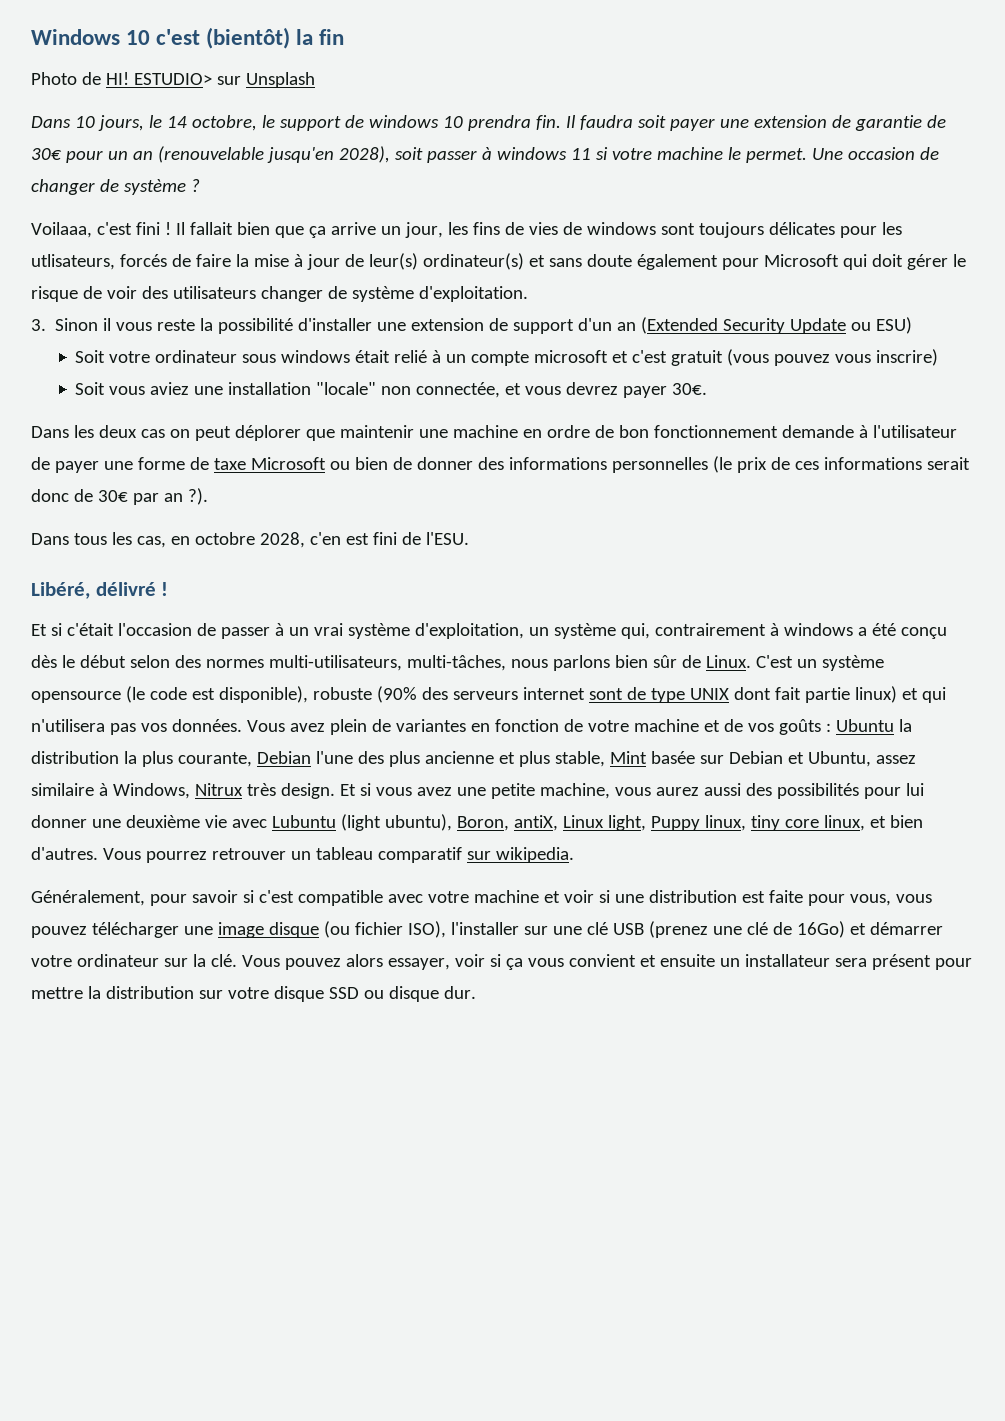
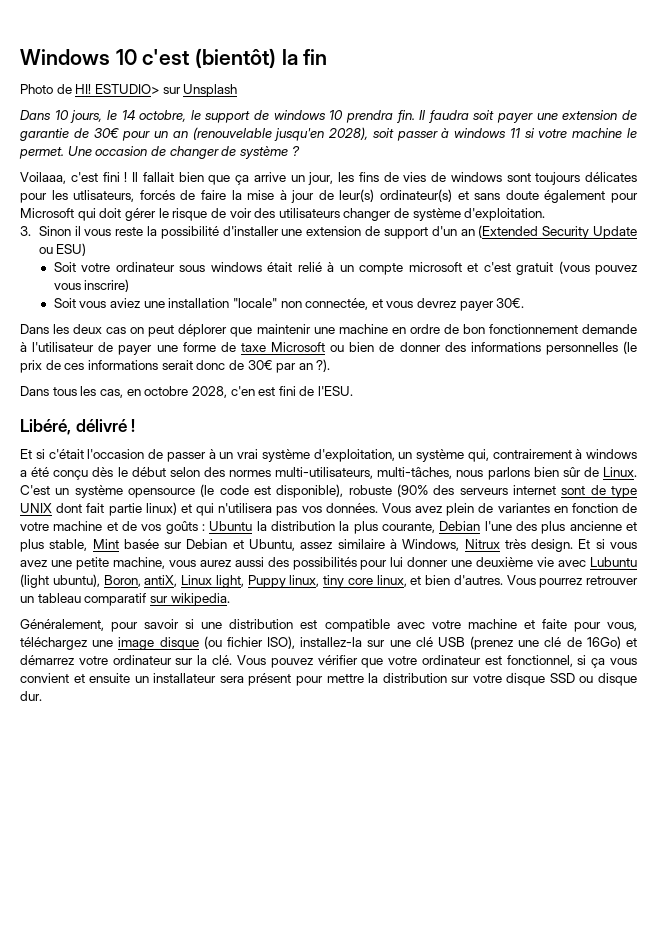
- Généralement, pour savoir si c'est compatible avec votre machine et voir si une distribution est faite pour vous, vous pouvez télécharger une image disque (ou fichier ISO), l'installer sur une clé USB (prenez une clé de 16Go) et démarrer votre ordinateur sur la clé.
+ Généralement, pour savoir si une distribution est compatible avec votre machine et faite pour vous, téléchargez une image disque (ou fichier ISO), installez-la sur une clé USB (prenez une clé de 16Go) et démarrez votre ordinateur sur la clé.
- Vous pouvez alors essayer, voir si ça vous convient et ensuite un installateur sera présent pour mettre la distribution sur votre disque SSD ou disque dur.
+ Vous pouvez vérifier que votre ordinateur est fonctionnel, si ça vous convient et ensuite un installateur sera présent pour mettre la distribution sur votre disque SSD ou disque dur.

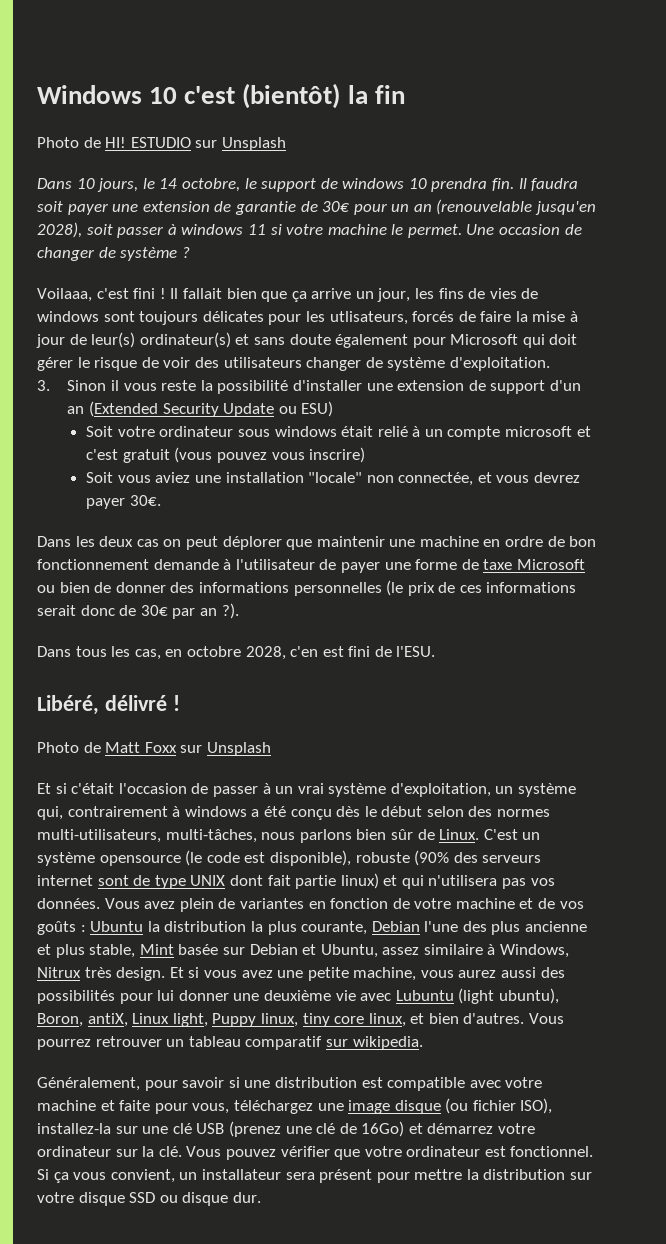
- ESTUDIO> sur Unsplash
+ ESTUDIO sur Unsplash
+ Photo de Matt Foxx sur Unsplash
- Vous pouvez vérifier que votre ordinateur est fonctionnel, si ça vous convient et ensuite un installateur sera présent pour mettre la distribution sur votre disque SSD ou disque dur.
+ Vous pouvez vérifier que votre ordinateur est fonctionnel. Si ça vous convient, un installateur sera présent pour mettre la distribution sur votre disque SSD ou disque dur.

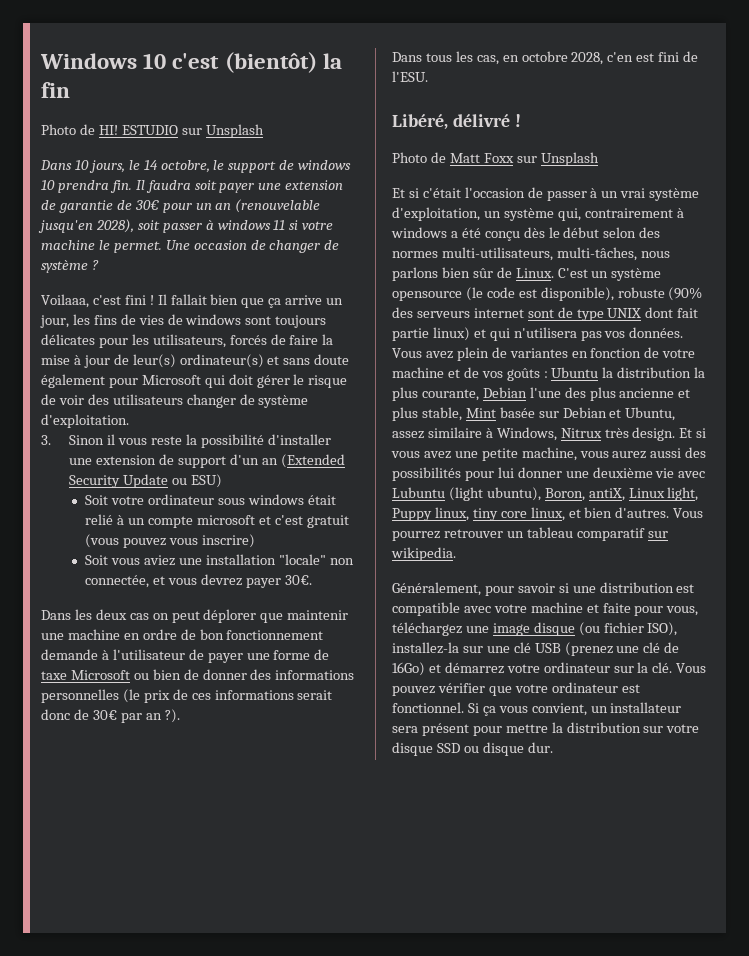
- Il fallait bien que ça arrive un jour, les fins de vies de windows sont toujours délicates pour les utlisateurs, forcés de faire la mise à jour de leur(s) ordinateur(s) et sans doute également pour Microsoft qui doit gérer le risque de voir des utilisateurs changer de système d'exploitation.
+ Il fallait bien que ça arrive un jour, les fins de vies de windows sont toujours délicates pour les utilisateurs, forcés de faire la mise à jour de leur(s) ordinateur(s) et sans doute également pour Microsoft qui doit gérer le risque de voir des utilisateurs changer de système d'exploitation.

